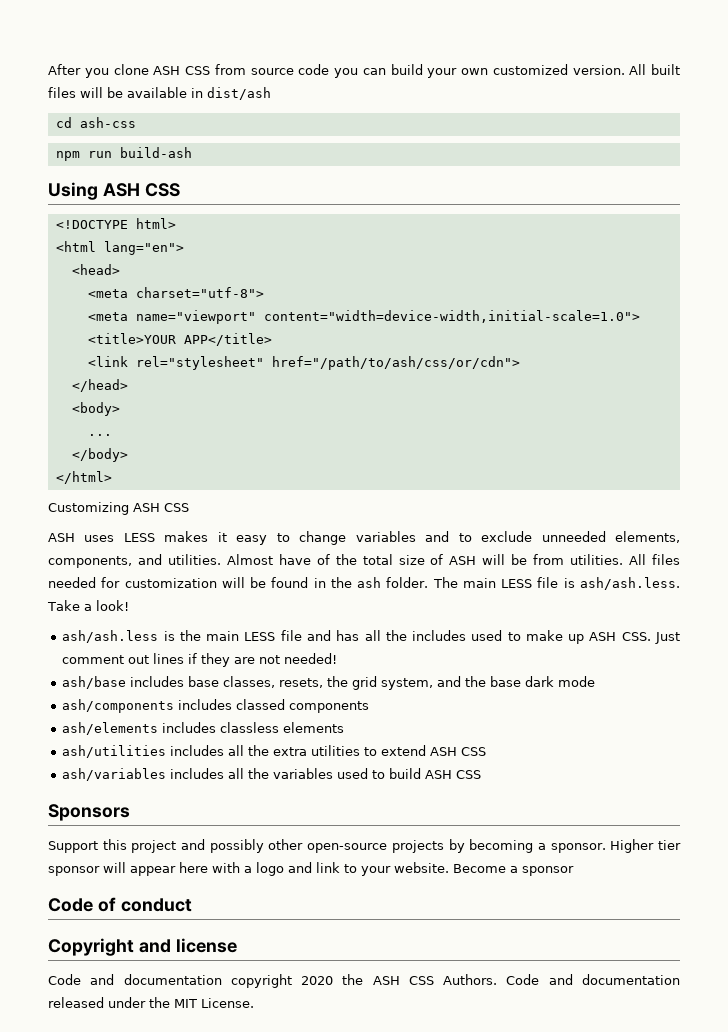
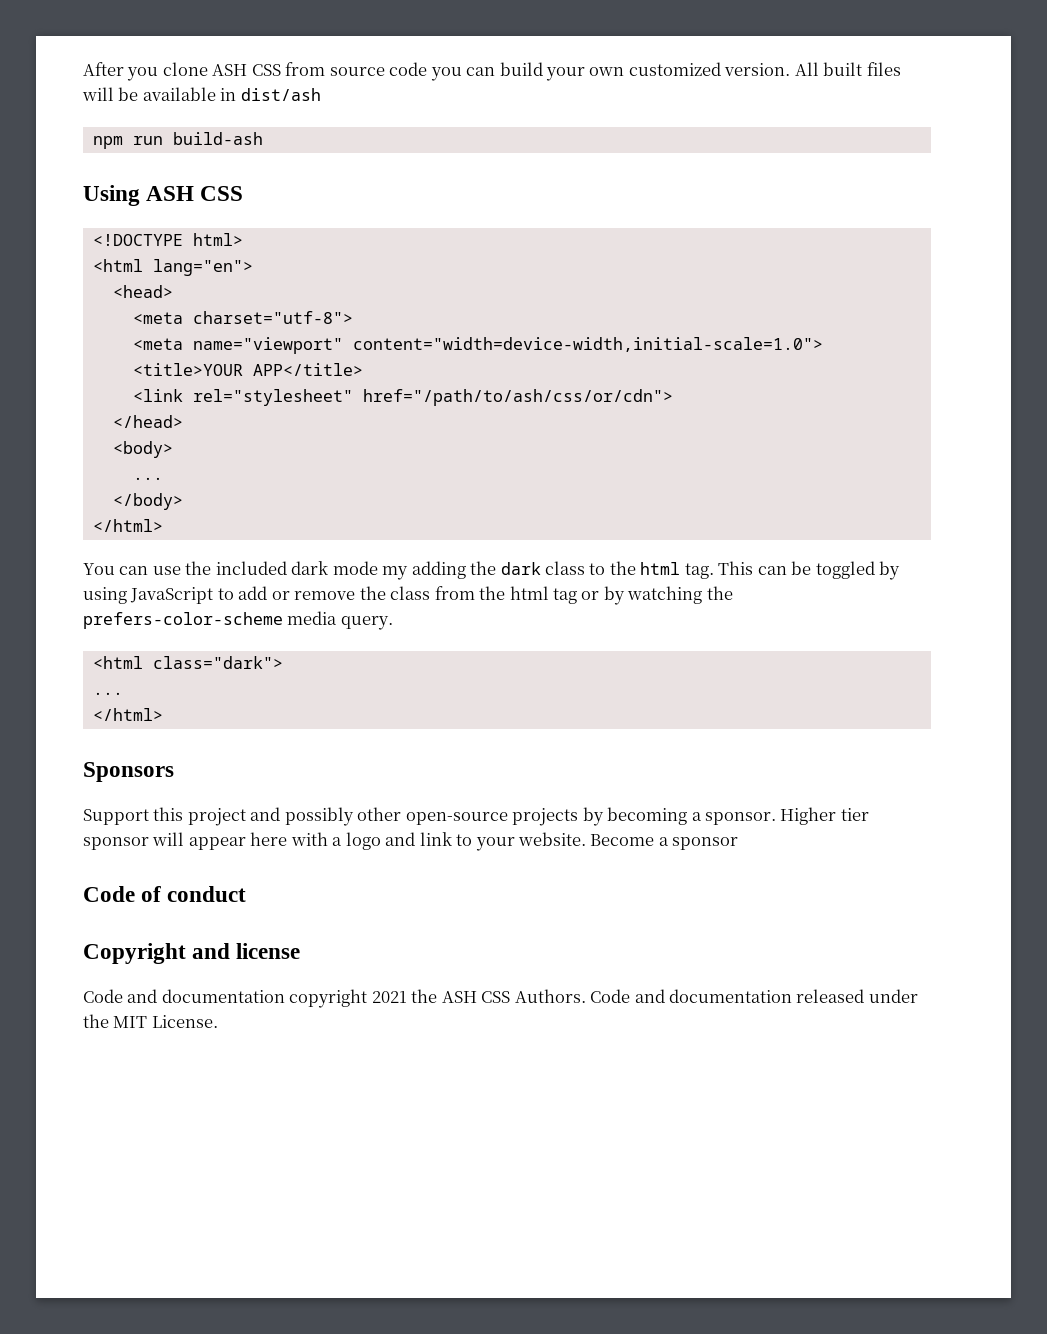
- cd ash-css
- Customizing ASH CSS
- ASH uses LESS makes it easy to change variables and to exclude unneeded elements, components, and utilities. Almost have of the total size of ASH will be from utilities. All files needed for customization will be found in the ash folder. The main LESS file is ash/ash.less. Take a look!
- ash/ash.less is the main LESS file and has all the includes used to make up ASH CSS. Just comment out lines if they are not needed!
- ash/base includes base classes, resets, the grid system, and the base dark mode
- ash/components includes classed components
- ash/elements includes classless elements
- ash/utilities includes all the extra utilities to extend ASH CSS
- ash/variables includes all the variables used to build ASH CSS
+ You can use the included dark mode my adding the dark class to the html tag. This can be toggled by using JavaScript to add or remove the class from the html tag or by watching the prefers-color-scheme media query.
+ <html class="dark">
+ ...
+ </html>
- Code and documentation copyright 2020 the ASH CSS Authors.
+ Code and documentation copyright 2021 the ASH CSS Authors.

